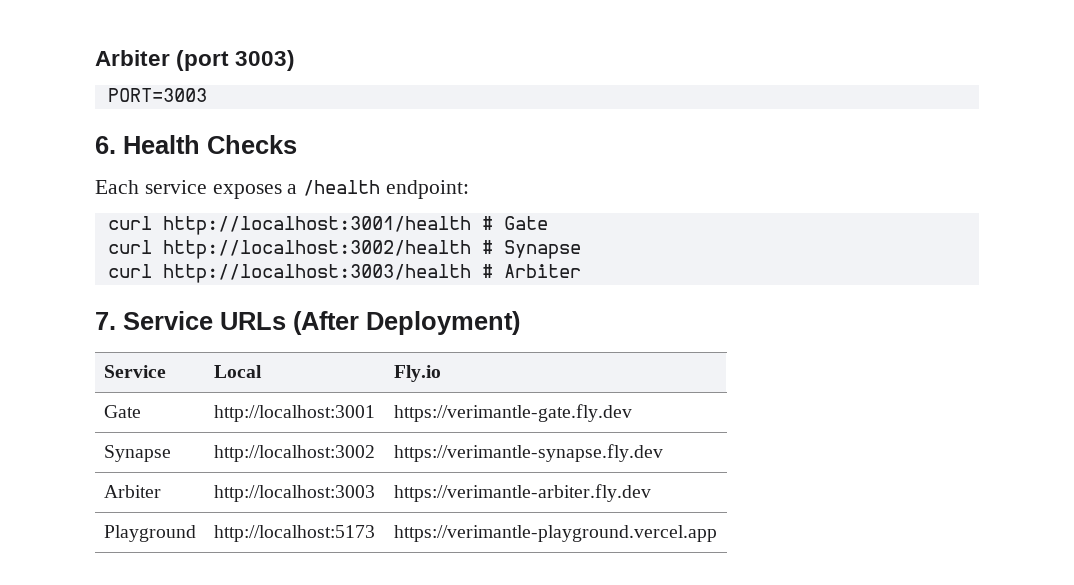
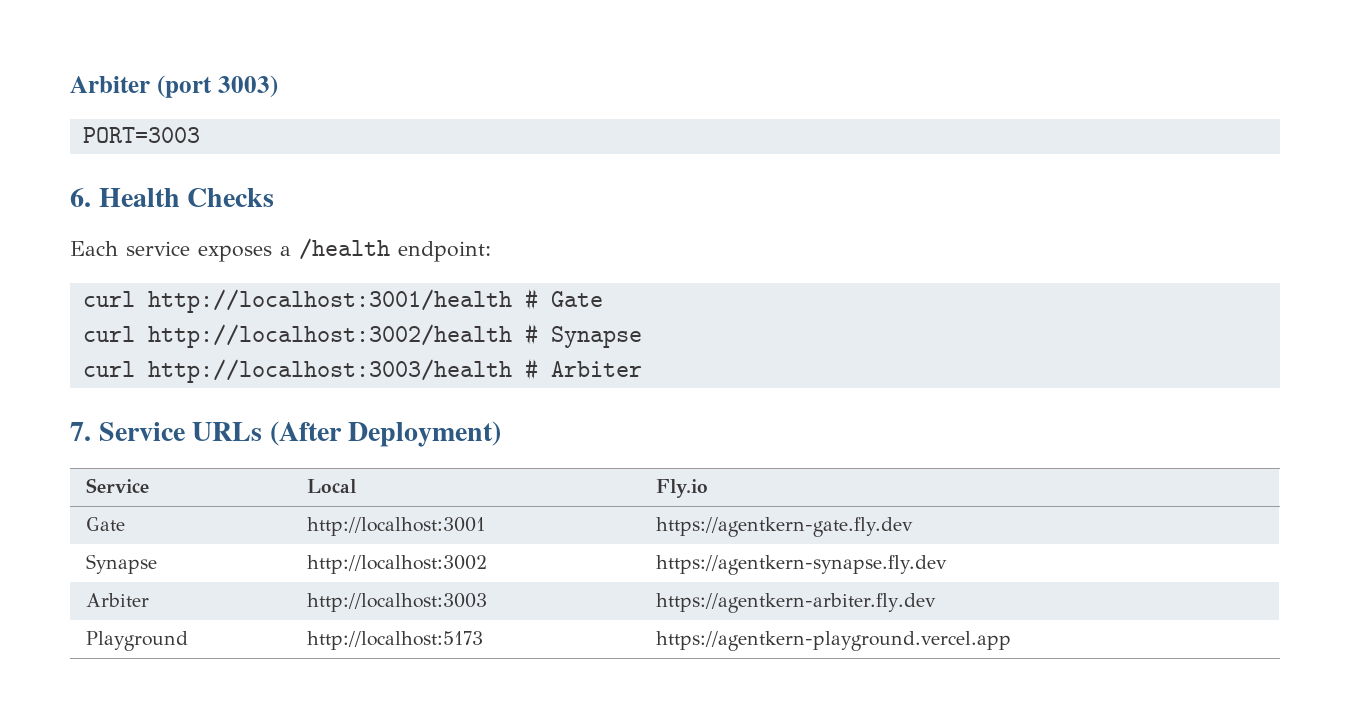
- Gate | http://localhost:3001 | https://verimantle-gate.fly.dev
+ Gate | http://localhost:3001 | https://agentkern-gate.fly.dev
- Synapse | http://localhost:3002 | https://verimantle-synapse.fly.dev
+ Synapse | http://localhost:3002 | https://agentkern-synapse.fly.dev
- Arbiter | http://localhost:3003 | https://verimantle-arbiter.fly.dev
+ Arbiter | http://localhost:3003 | https://agentkern-arbiter.fly.dev
- Playground | http://localhost:5173 | https://verimantle-playground.vercel.app
+ Playground | http://localhost:5173 | https://agentkern-playground.vercel.app

